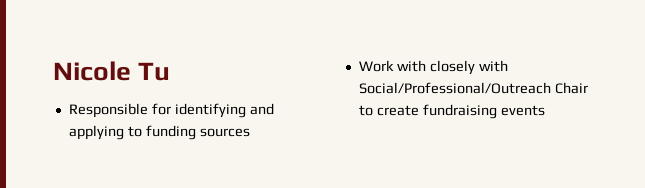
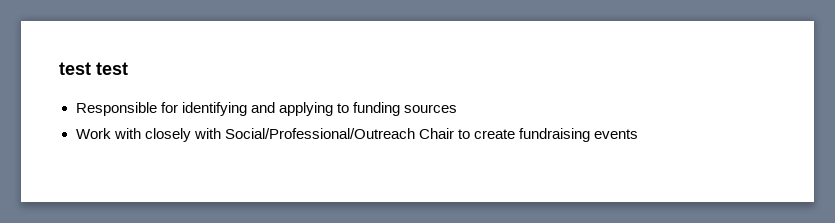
- Nicole Tu
+ test test

